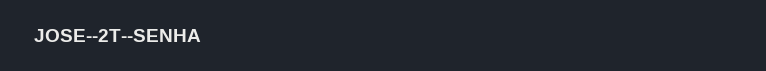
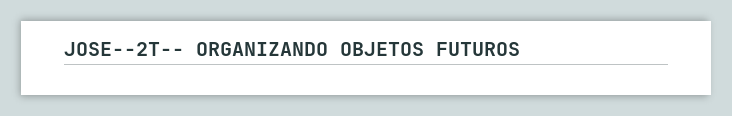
- JOSE--2T--SENHA
+ JOSE--2T-- ORGANIZANDO OBJETOS FUTUROS

